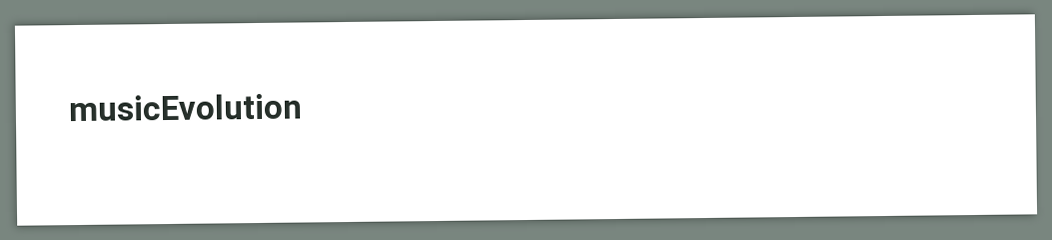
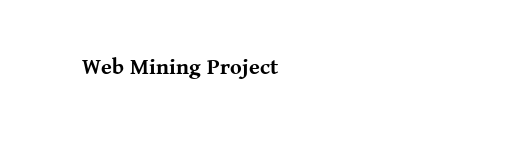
- musicEvolution
+ Web Mining Project

